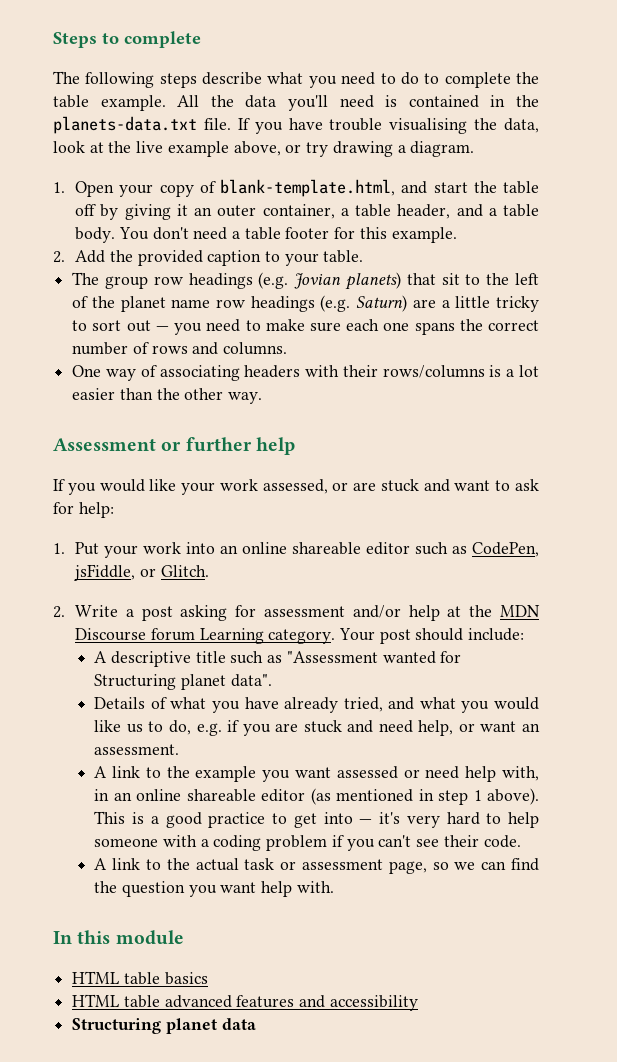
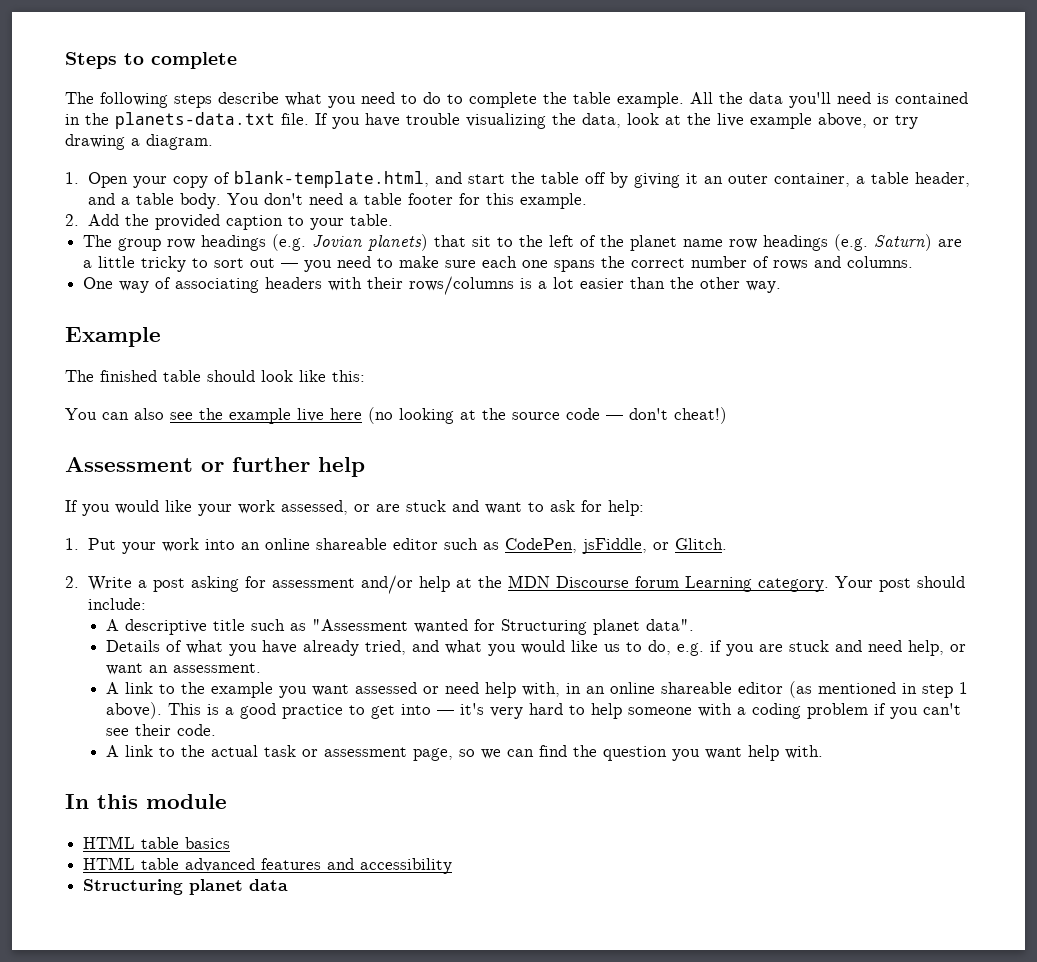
- If you have trouble visualising the data, look at the live example above, or try drawing a diagram.
+ If you have trouble visualizing the data, look at the live example above, or try drawing a diagram.
+ Example
+ The finished table should look like this:
+ You can also see the example live here (no looking at the source code — don't cheat!)

